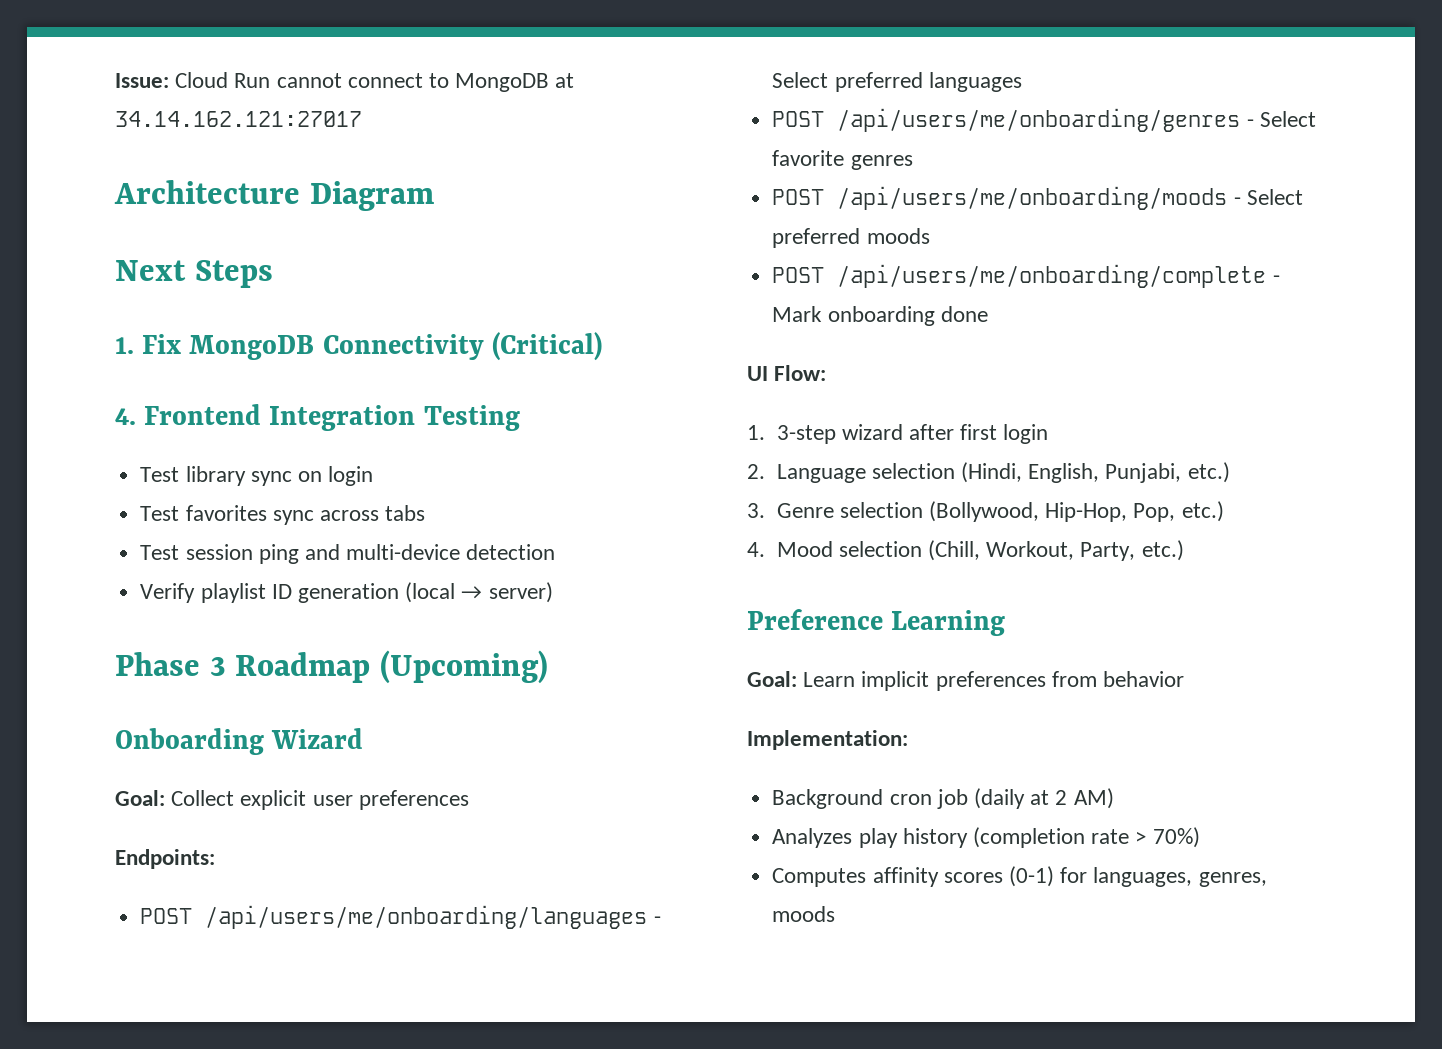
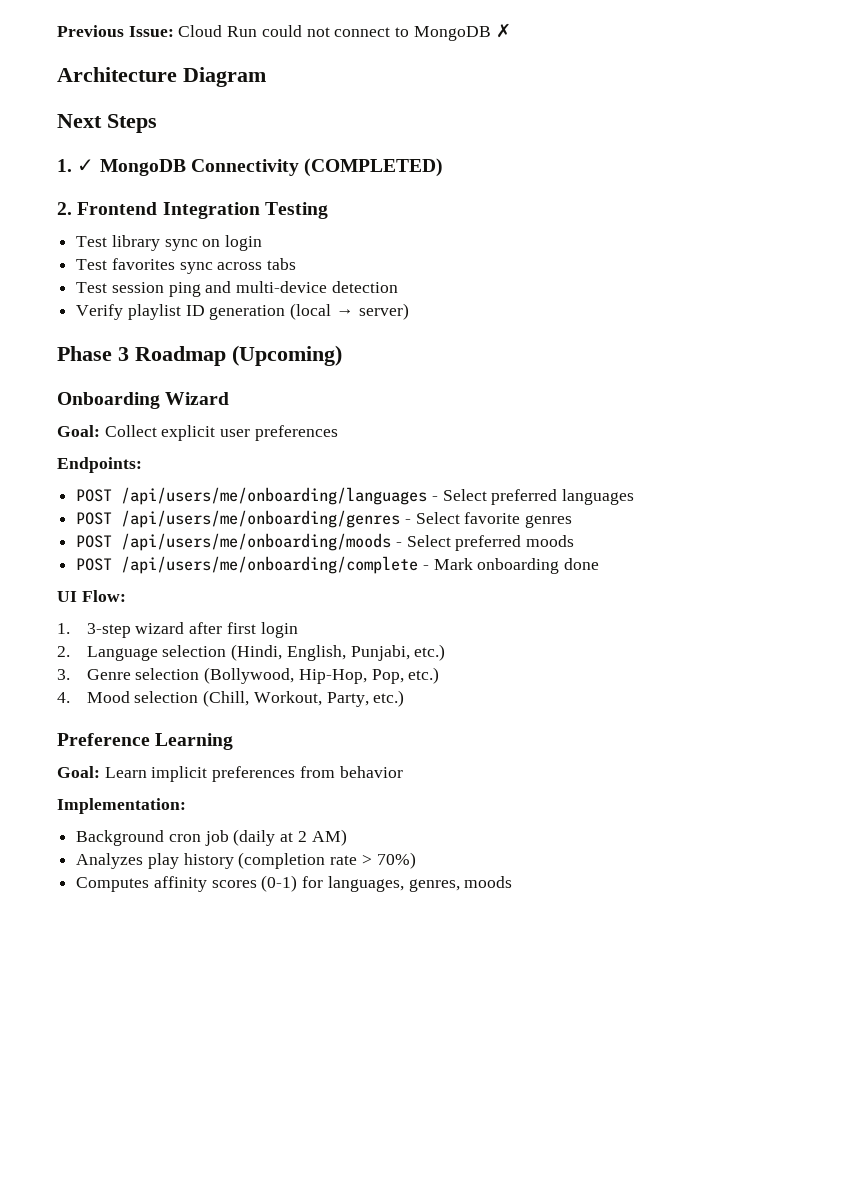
- Issue: Cloud Run cannot connect to MongoDB at 34.14.162.121:27017
+ Previous Issue: Cloud Run could not connect to MongoDB ✗
- 1. Fix MongoDB Connectivity (Critical)
- 4. Frontend Integration Testing
+ 1. ✓ MongoDB Connectivity (COMPLETED)
+ 2. Frontend Integration Testing

